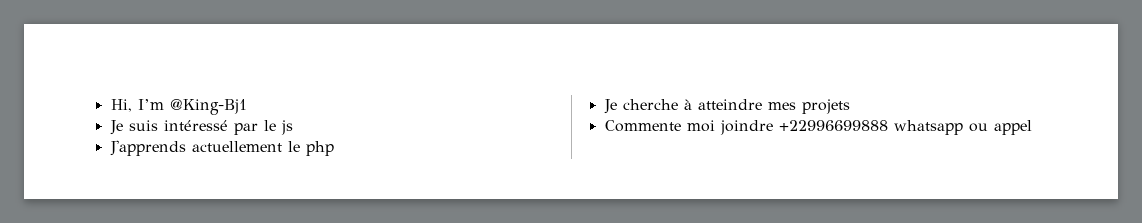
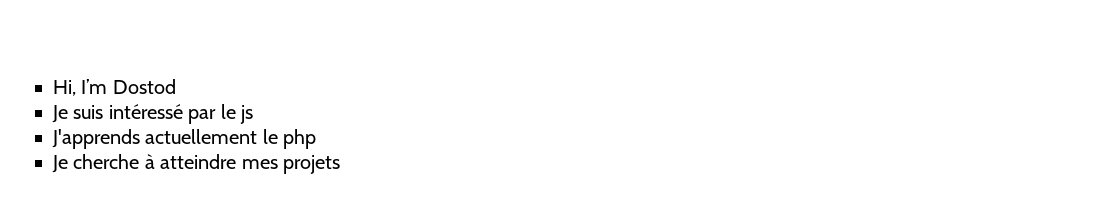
- Hi, I’m @King-Bj1
+ Hi, I’m Dostod
- Commente moi joindre +22996699888 whatsapp ou appel

